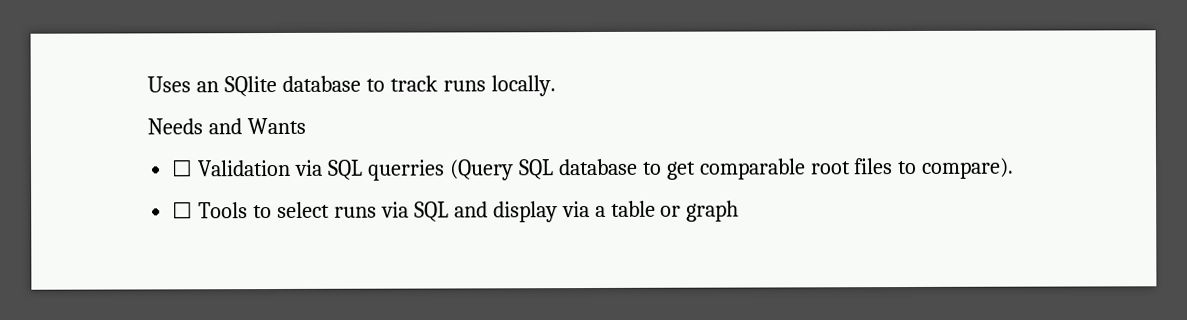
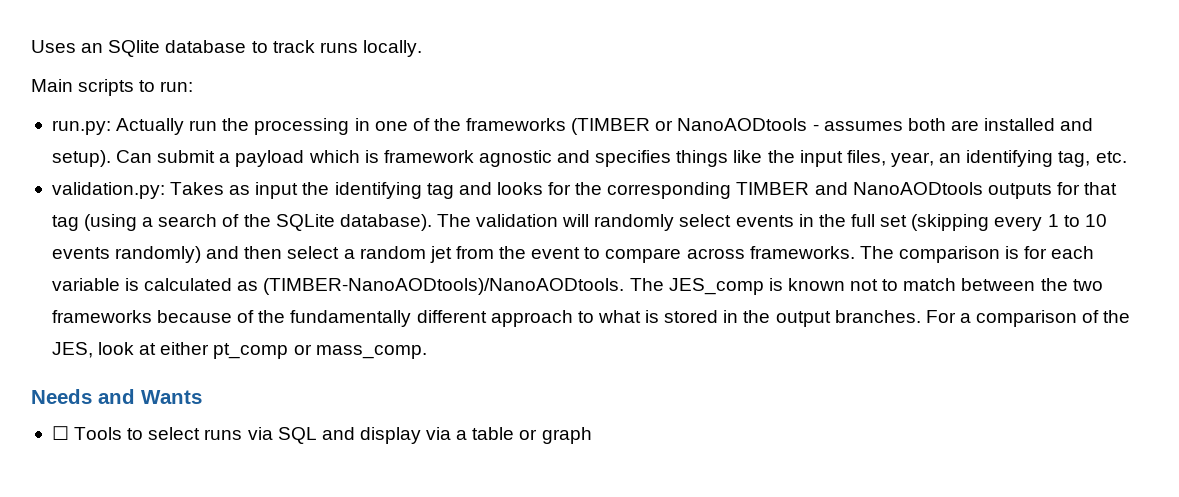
+ Main scripts to run:
+ run.py: Actually run the processing in one of the frameworks (TIMBER or NanoAODtools - assumes both are installed and setup). Can submit a payload which is framework agnostic and specifies things like the input files, year, an identifying tag, etc.
+ validation.py: Takes as input the identifying tag and looks for the corresponding TIMBER and NanoAODtools outputs for that tag (using a search of the SQLite database). The validation will randomly select events in the full set (skipping every 1 to 10 events randomly) and then select a random jet from the event to compare across frameworks. The comparison is for each variable is calculated as (TIMBER-NanoAODtools)/NanoAODtools. The JES_comp is known not to match between the two frameworks because of the fundamentally different approach to what is stored in the output branches. For a comparison of the JES, look at either pt_comp or mass_comp.
  Needs and Wants
- ☐ Validation via SQL querries (Query SQL database to get comparable root files to compare).

